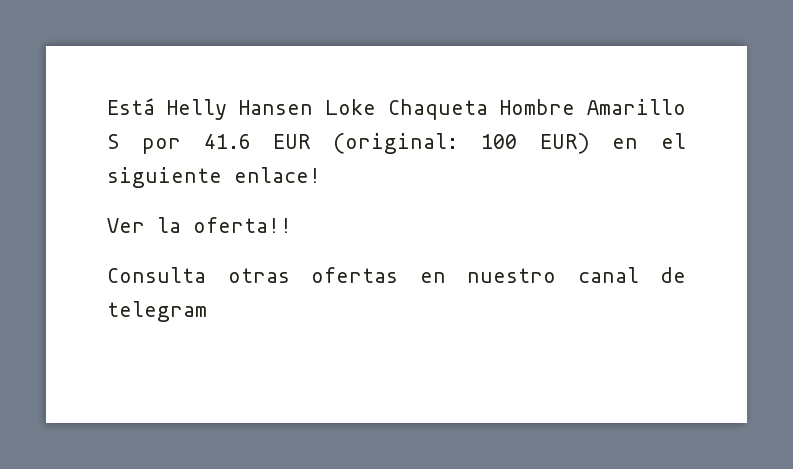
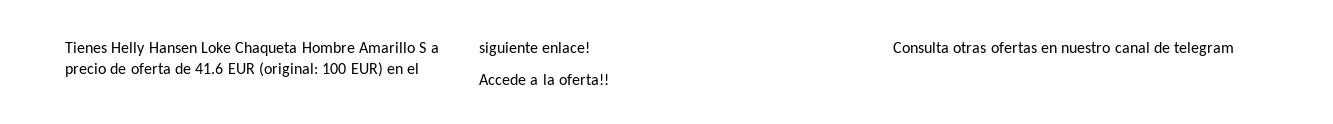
- Está Helly Hansen Loke Chaqueta Hombre Amarillo S por 41.6 EUR (original: 100 EUR) en el siguiente enlace!
+ Tienes Helly Hansen Loke Chaqueta Hombre Amarillo S a precio de oferta de 41.6 EUR (original: 100 EUR) en el siguiente enlace!
- Ver la oferta!!
+ Accede a la oferta!!

